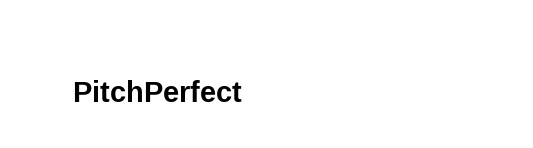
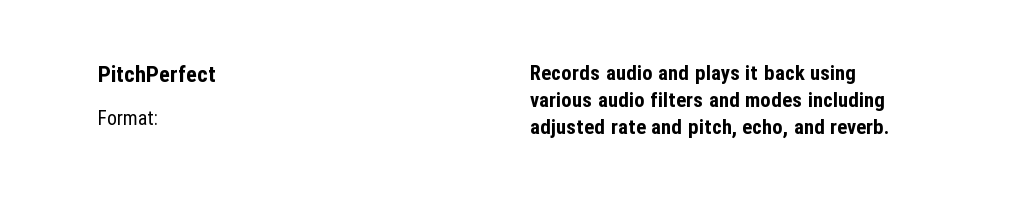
+ Format:
+ Records audio and plays it back using various audio filters and modes including adjusted rate and pitch, echo, and reverb.

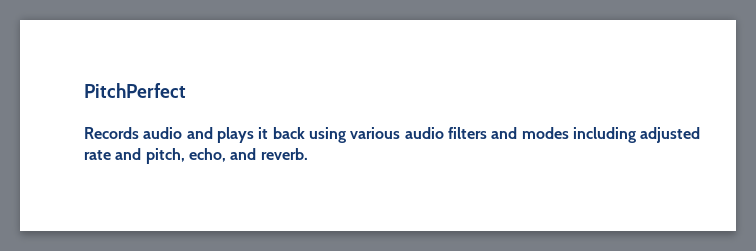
- Format:

